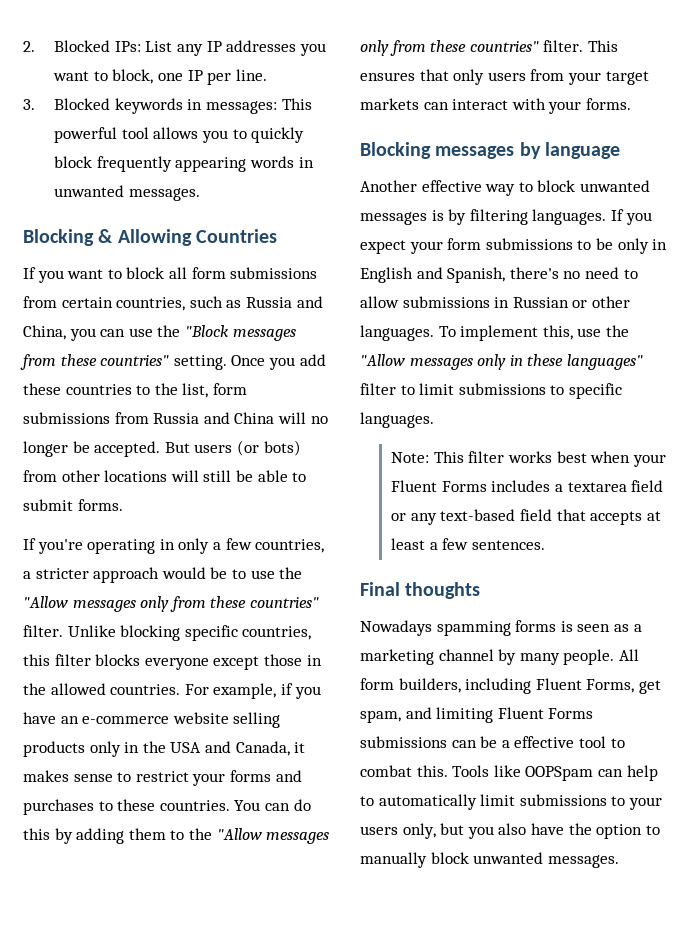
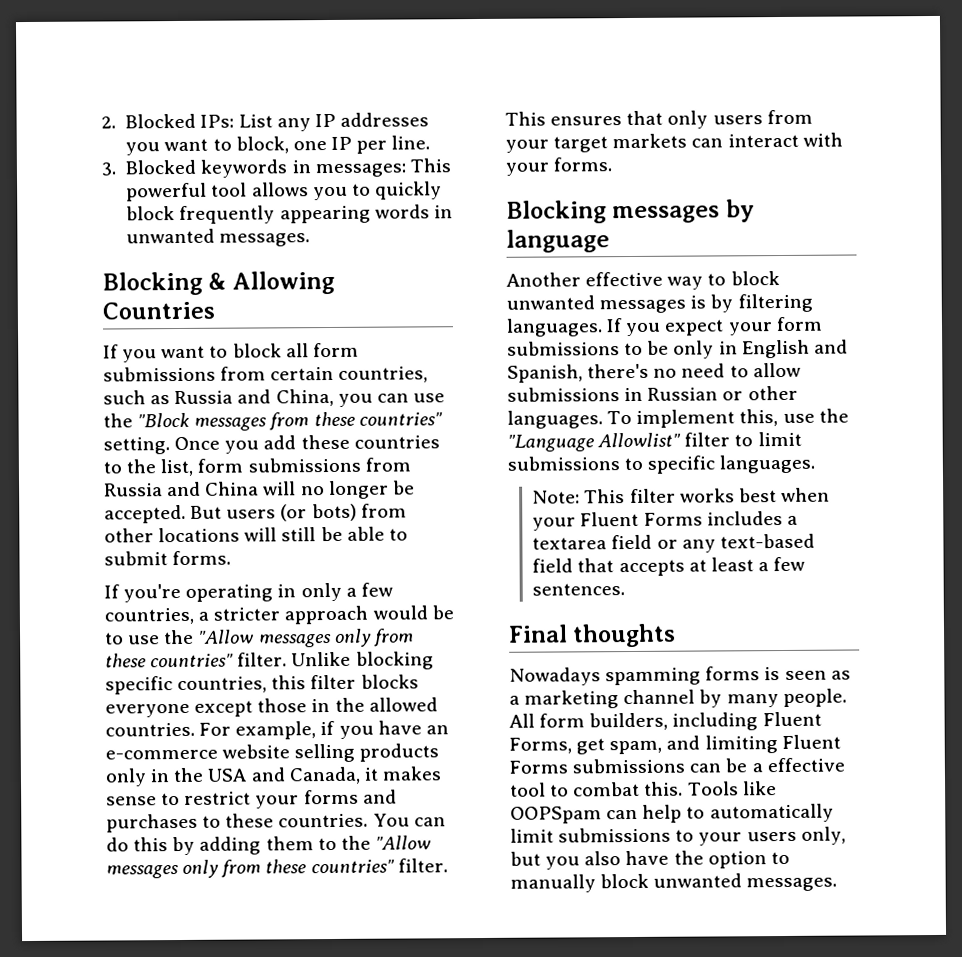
- To implement this, use the "Allow messages only in these languages" filter to limit submissions to specific languages.
+ To implement this, use the "Language Allowlist" filter to limit submissions to specific languages.

